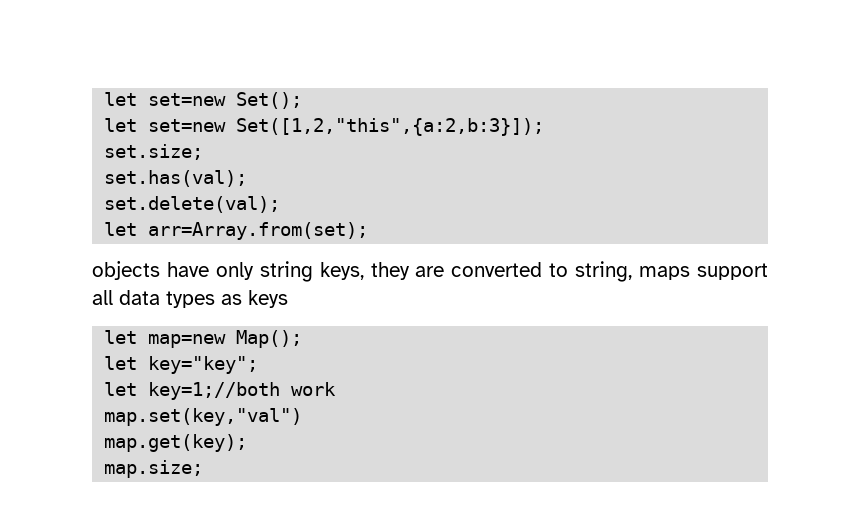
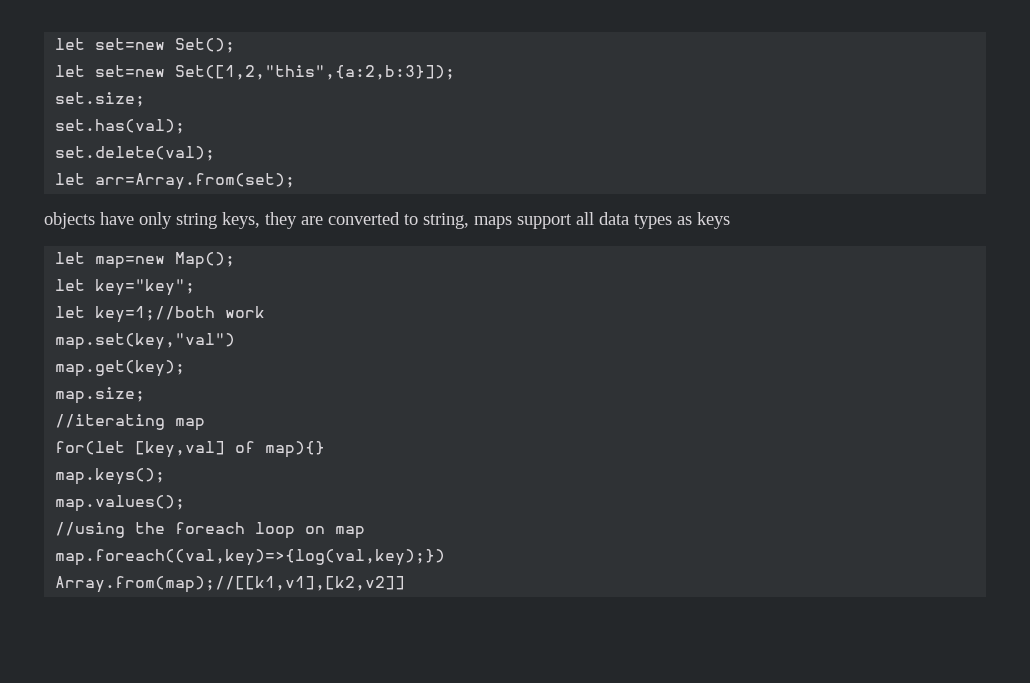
+ //iterating map
+ for(let [key,val] of map){}
+ map.keys();
+ map.values();
+ //using the foreach loop on map
+ map.foreach((val,key)=>{log(val,key);})
+ Array.from(map);//[[k1,v1],[k2,v2]]

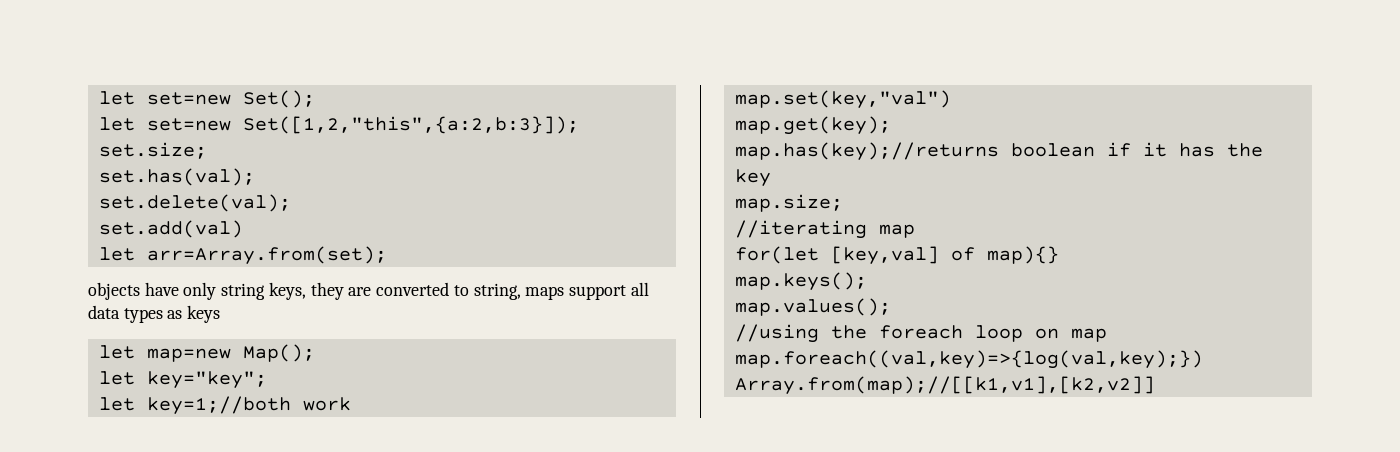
+ set.add(val)
+ map.has(key);//returns boolean if it has the key

